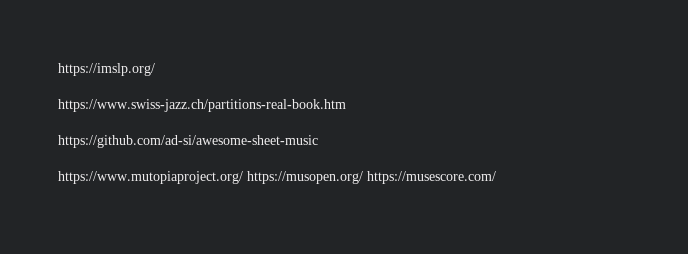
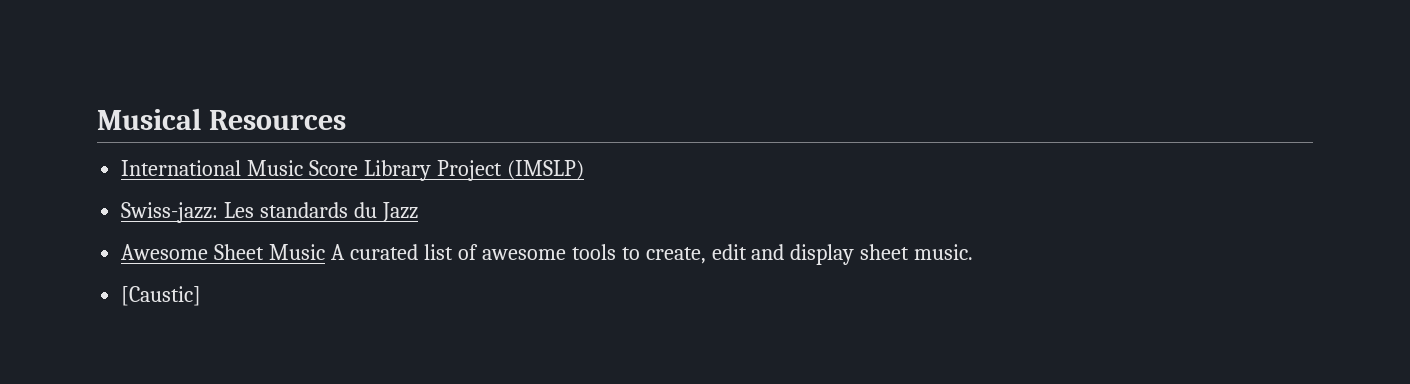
- https://imslp.org/
- https://www.swiss-jazz.ch/partitions-real-book.htm
- https://github.com/ad-si/awesome-sheet-music
- https://www.mutopiaproject.org/ https://musopen.org/ https://musescore.com/
+ Musical Resources
+ International Music Score Library Project (IMSLP)
+ Swiss-jazz: Les standards du Jazz
+ Awesome Sheet Music A curated list of awesome tools to create, edit and display sheet music.
+ [Caustic]

